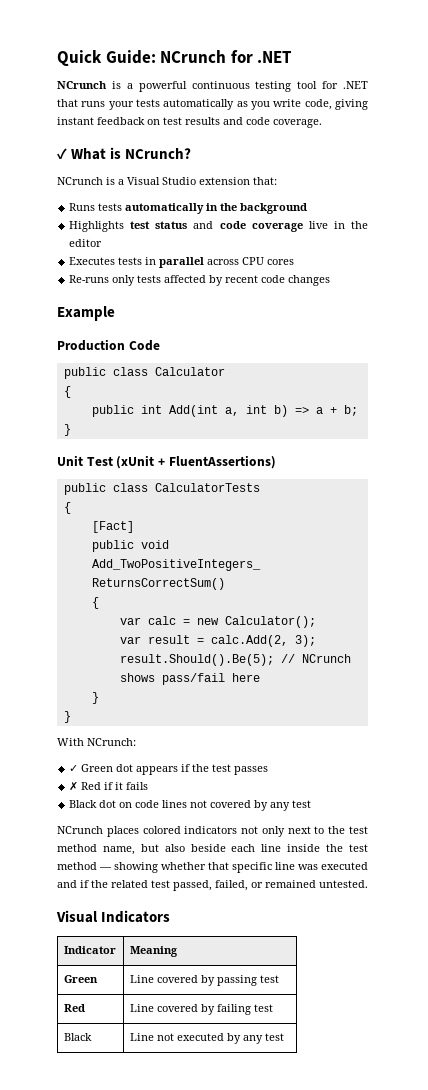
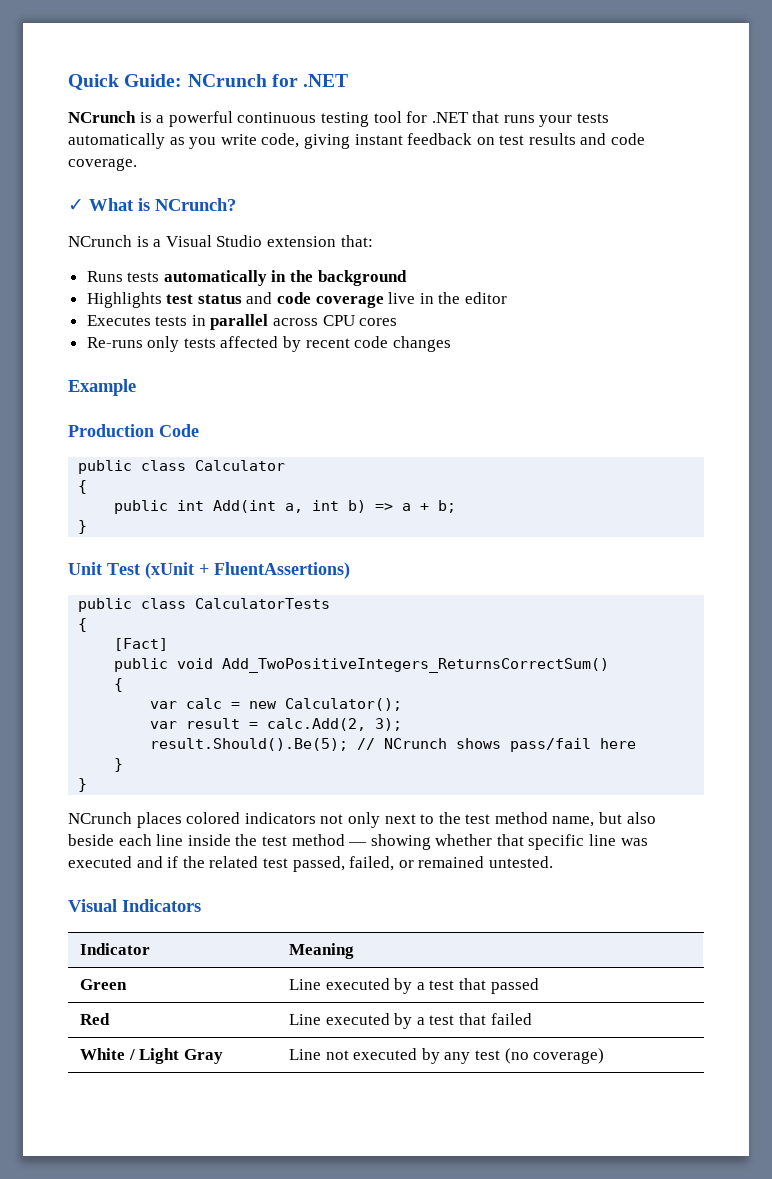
- With NCrunch:
- ✓ Green dot appears if the test passes
- ✗ Red if it fails
- Black dot on code lines not covered by any test
- Green | Line covered by passing test
+ Green | Line executed by a test that passed
- Red | Line covered by failing test
- Black | Line not executed by any test
+ Red | Line executed by a test that failed
+ White / Light Gray | Line not executed by any test (no coverage)

